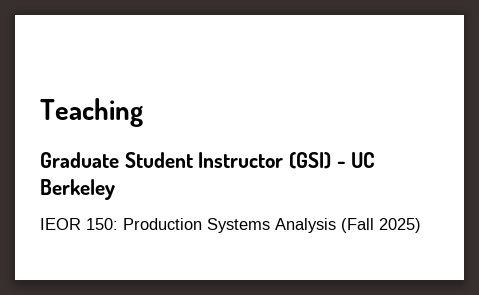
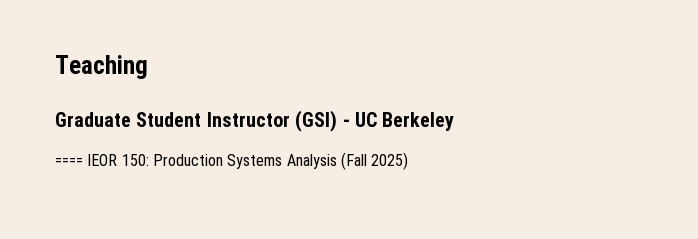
- IEOR 150: Production Systems Analysis (Fall 2025)
+ ==== IEOR 150: Production Systems Analysis (Fall 2025)

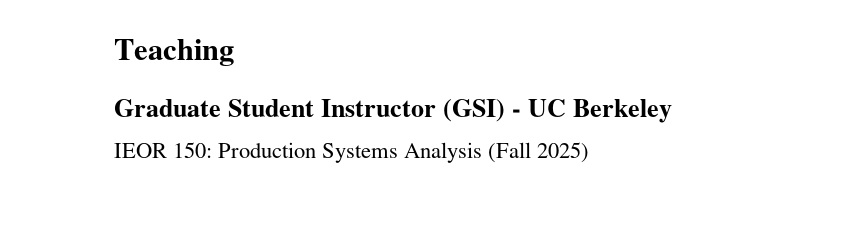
- ==== IEOR 150: Production Systems Analysis (Fall 2025)
+ IEOR 150: Production Systems Analysis (Fall 2025)

